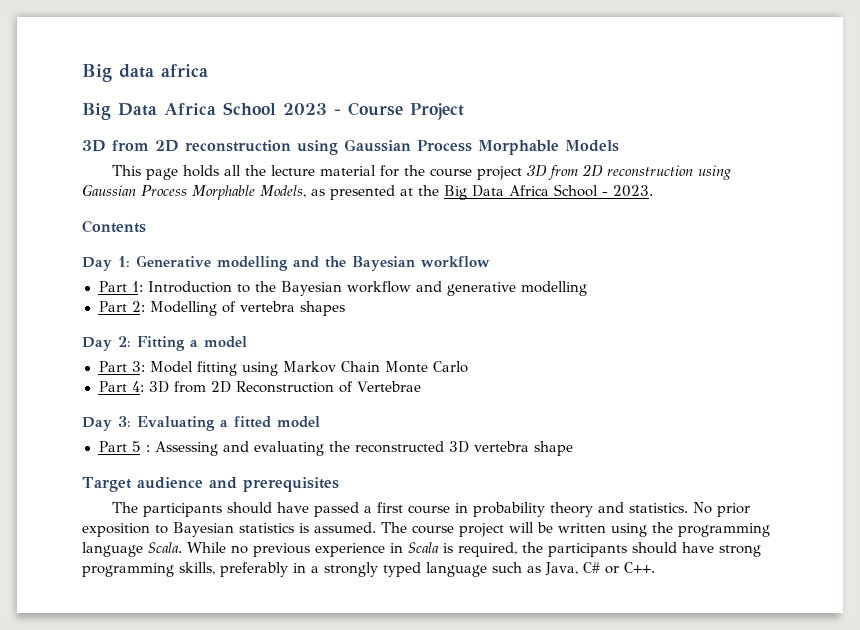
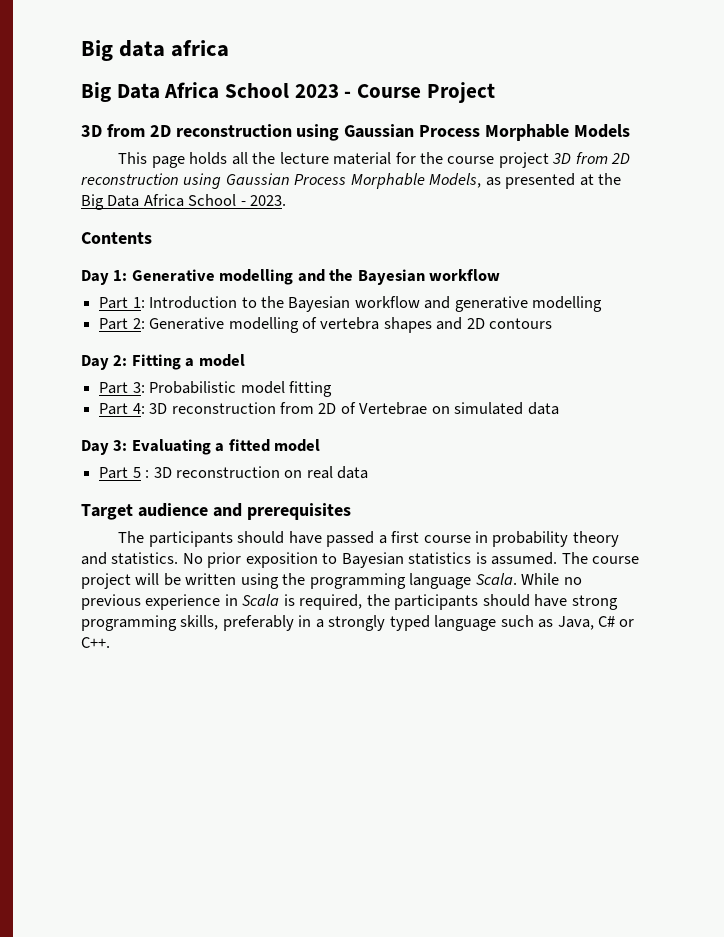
- Part 2: Modelling of vertebra shapes
+ Part 2: Generative modelling of vertebra shapes and 2D contours
- Part 3: Model fitting using Markov Chain Monte Carlo
+ Part 3: Probabilistic model fitting
- Part 4: 3D from 2D Reconstruction of Vertebrae
+ Part 4: 3D reconstruction from 2D of Vertebrae on simulated data
- Part 5 : Assessing and evaluating the reconstructed 3D vertebra shape
+ Part 5 : 3D reconstruction on real data

